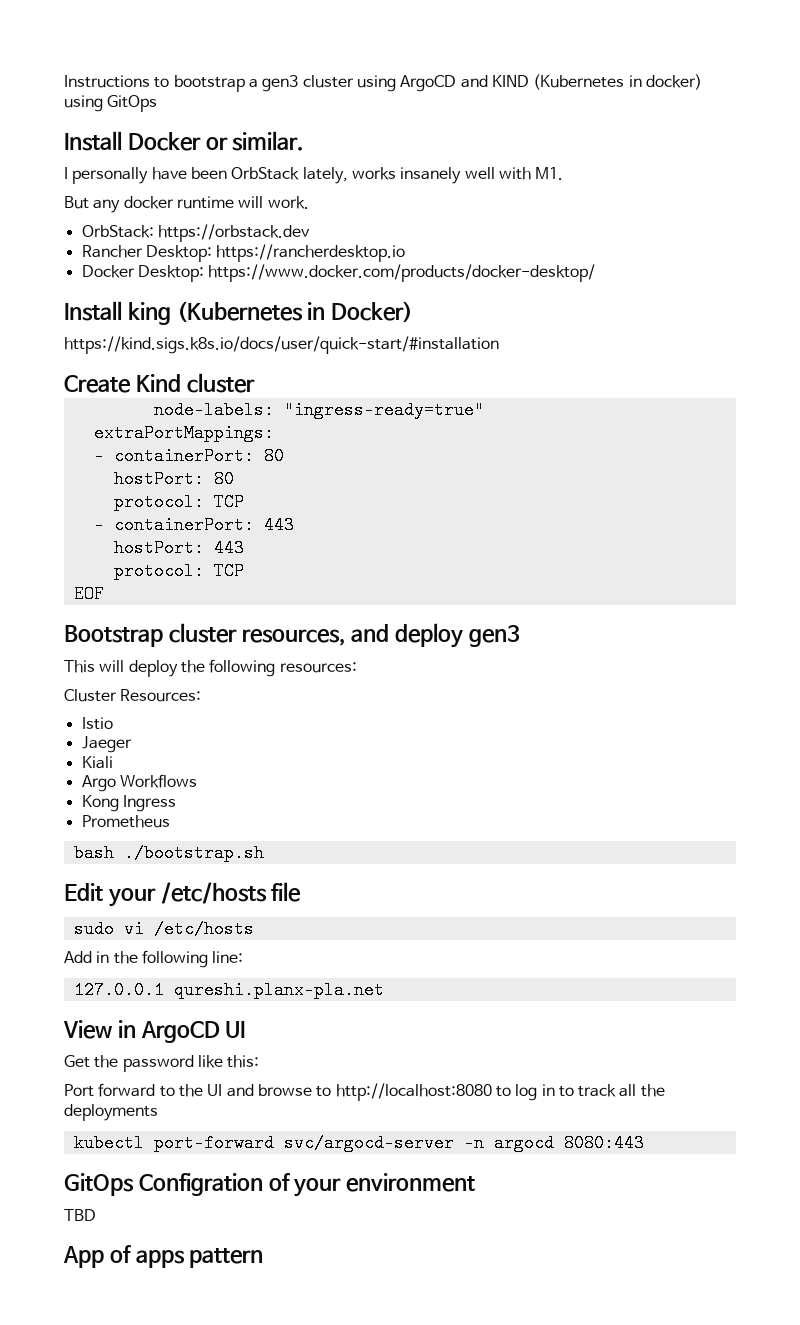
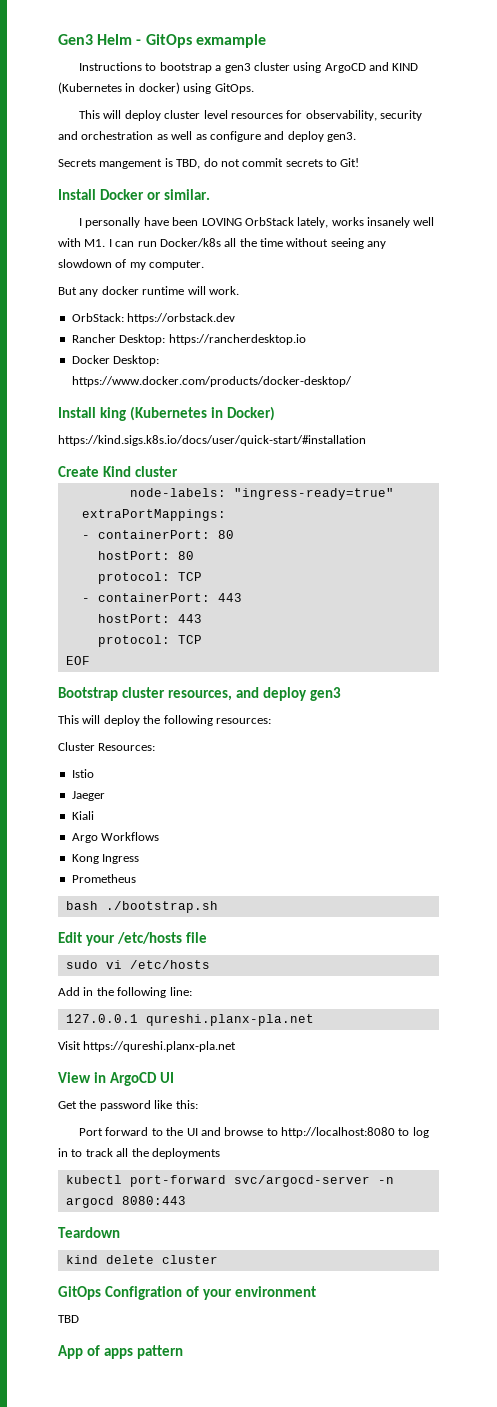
+ Gen3 Helm - GitOps exmample
- Instructions to bootstrap a gen3 cluster using ArgoCD and KIND (Kubernetes in docker) using GitOps
+ Instructions to bootstrap a gen3 cluster using ArgoCD and KIND (Kubernetes in docker) using GitOps.
+ This will deploy cluster level resources for observability, security and orchestration as well as configure and deploy gen3.
+ Secrets mangement is TBD, do not commit secrets to Git!
- I personally have been OrbStack lately, works insanely well with M1.
+ I personally have been LOVING OrbStack lately, works insanely well with M1. I can run Docker/k8s all the time without seeing any slowdown of my computer.
+ Visit https://qureshi.planx-pla.net
+ Teardown
+ kind delete cluster

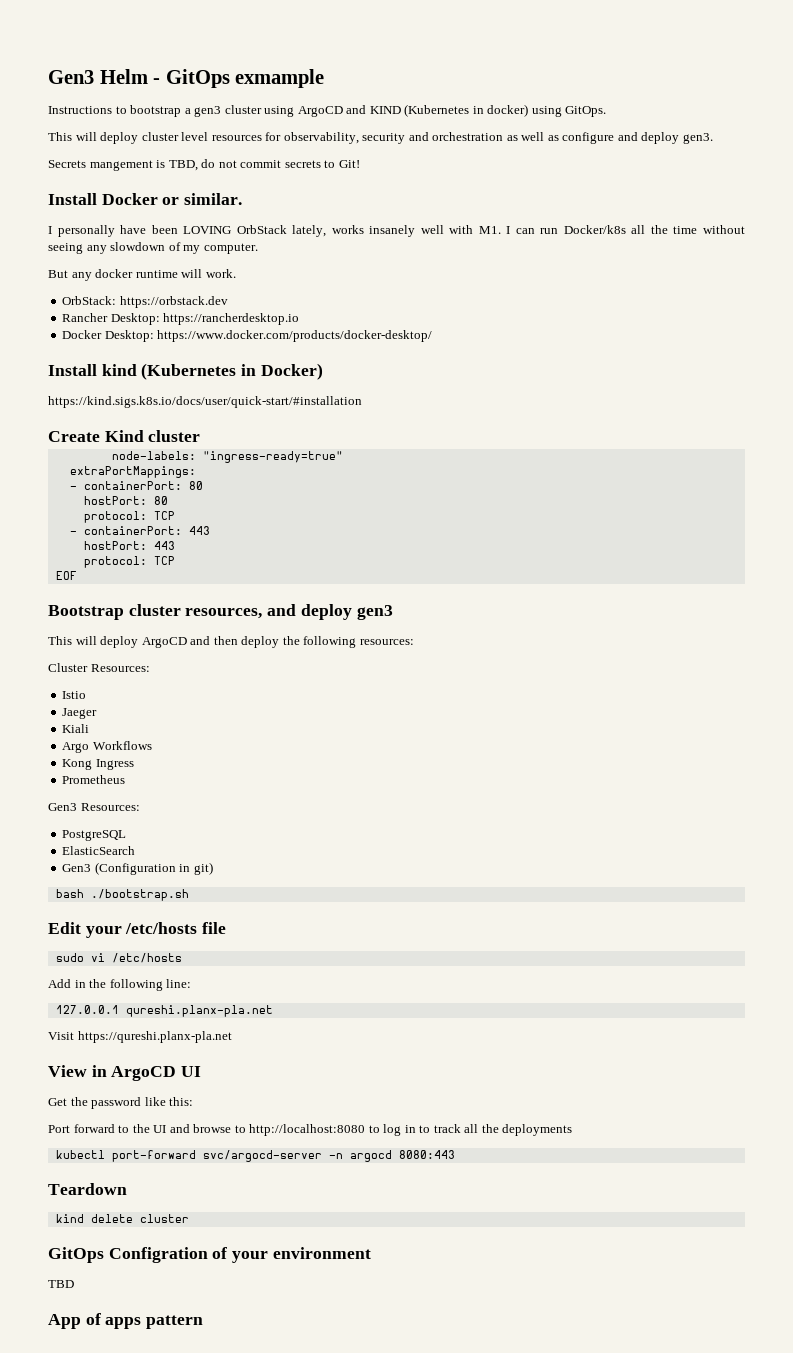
- Install king (Kubernetes in Docker)
+ Install kind (Kubernetes in Docker)
- This will deploy the following resources:
+ This will deploy ArgoCD and then deploy the following resources:
+ Gen3 Resources:
+ PostgreSQL
+ ElasticSearch
+ Gen3 (Configuration in git)

